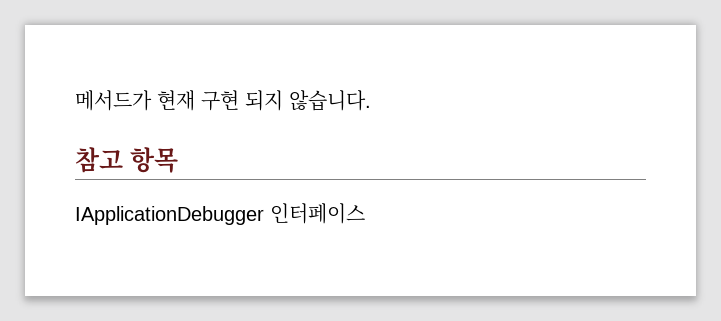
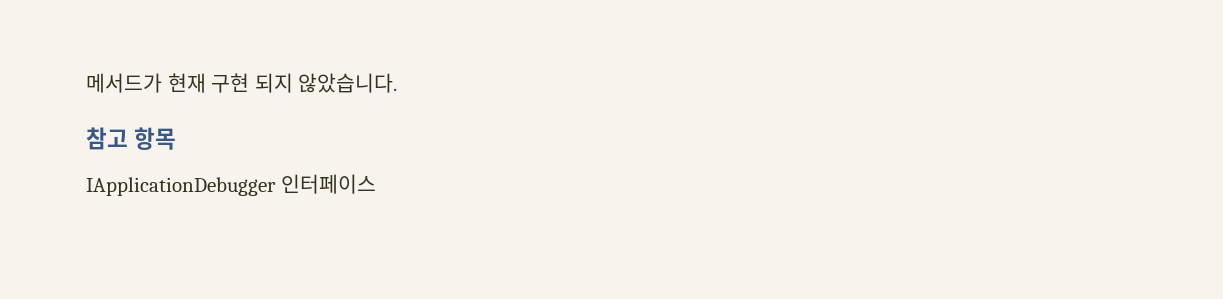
- 메서드가 현재 구현 되지 않습니다.
+ 메서드가 현재 구현 되지 않았습니다.

